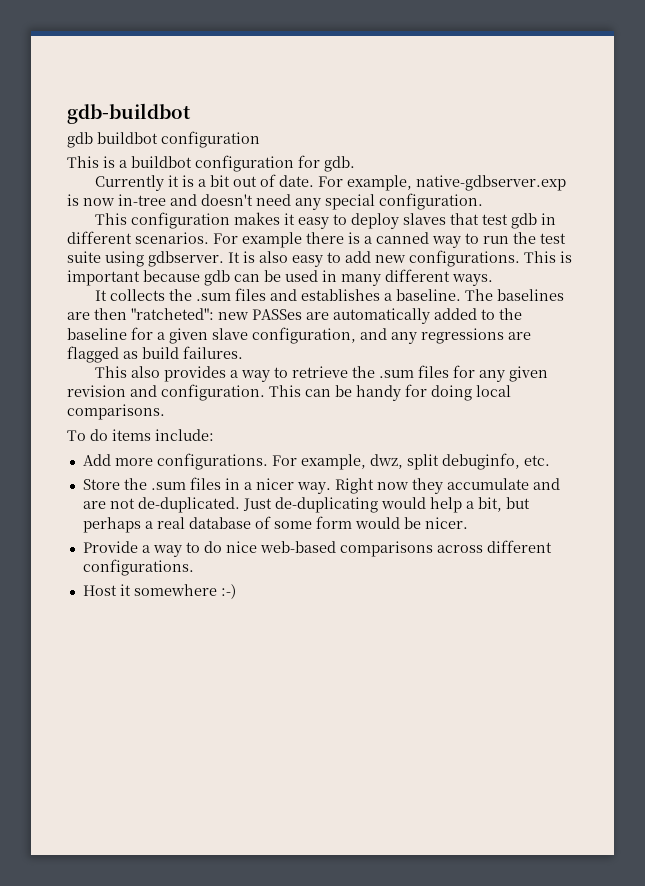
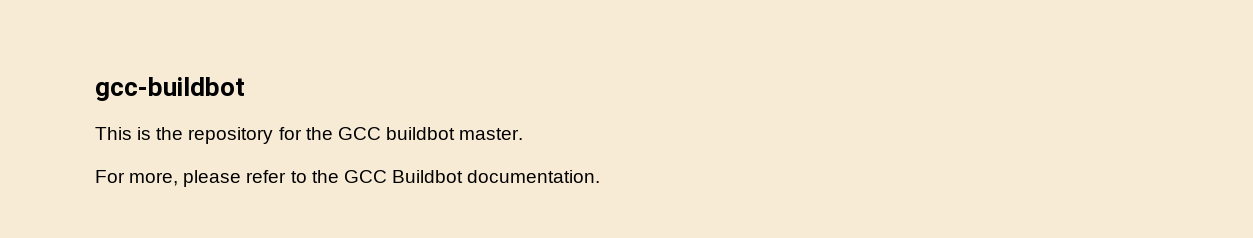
- gdb-buildbot
- gdb buildbot configuration
- This is a buildbot configuration for gdb.
- Currently it is a bit out of date. For example, native-gdbserver.exp is now in-tree and doesn't need any special configuration.
- This configuration makes it easy to deploy slaves that test gdb in different scenarios. For example there is a canned way to run the test suite using gdbserver. It is also easy to add new configurations. This is important because gdb can be used in many different ways.
- It collects the .sum files and establishes a baseline. The baselines are then "ratcheted": new PASSes are automatically added to the baseline for a given slave configuration, and any regressions are flagged as build failures.
- This also provides a way to retrieve the .sum files for any given revision and configuration. This can be handy for doing local comparisons.
- To do items include:
- Add more configurations. For example, dwz, split debuginfo, etc.
- Store the .sum files in a nicer way. Right now they accumulate and are not de-duplicated. Just de-duplicating would help a bit, but perhaps a real database of some form would be nicer.
- Provide a way to do nice web-based comparisons across different configurations.
- Host it somewhere :-)
+ gcc-buildbot
+ This is the repository for the GCC buildbot master.
+ For more, please refer to the GCC Buildbot documentation.

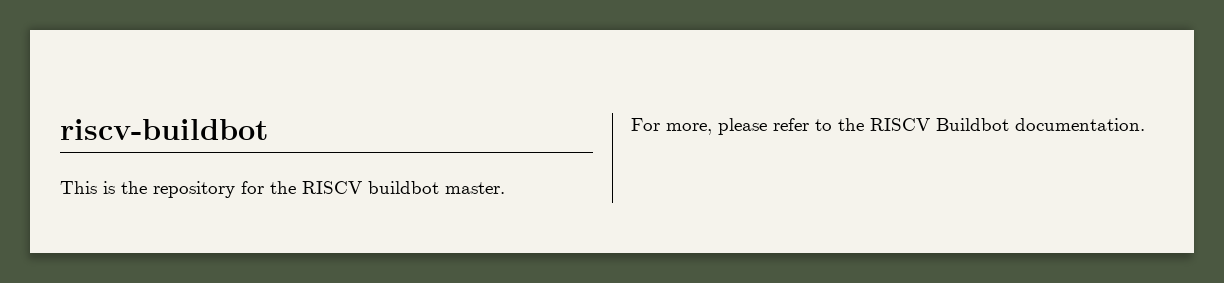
- gcc-buildbot
+ riscv-buildbot
- This is the repository for the GCC buildbot master.
+ This is the repository for the RISCV buildbot master.
- For more, please refer to the GCC Buildbot documentation.
+ For more, please refer to the RISCV Buildbot documentation.

